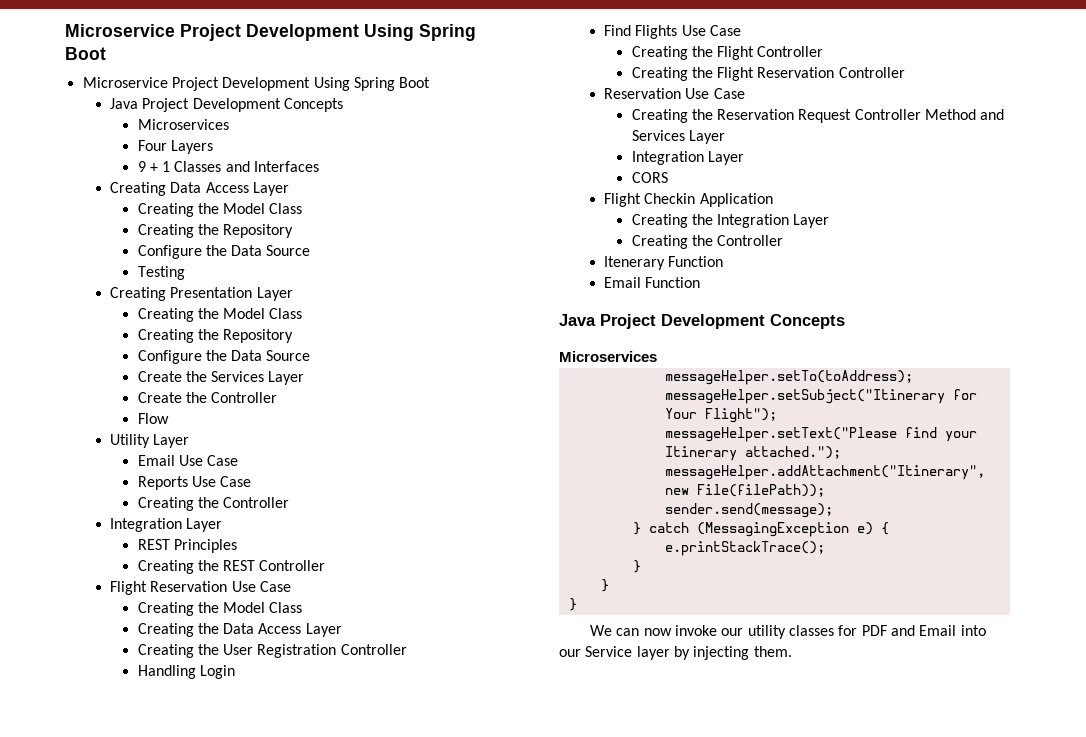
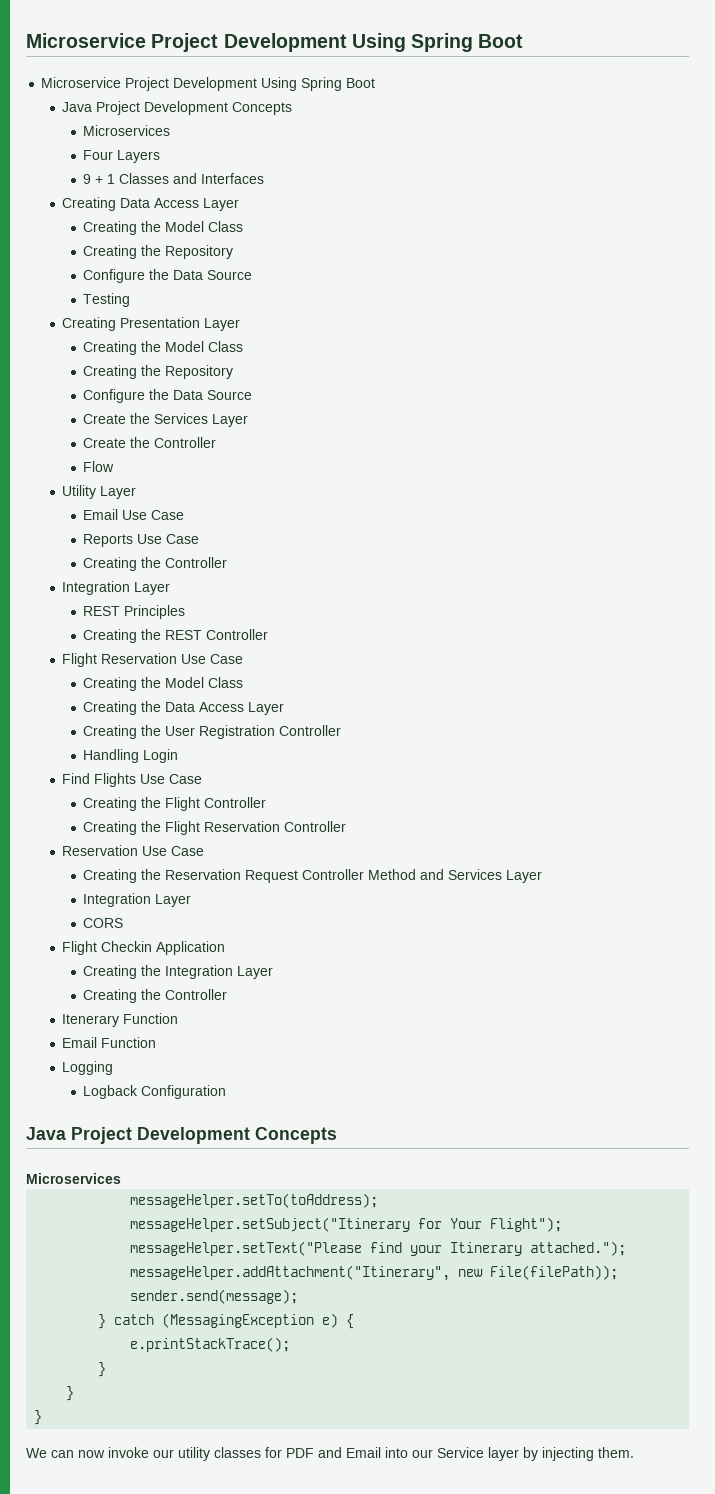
+ Logging
+ Logback Configuration

